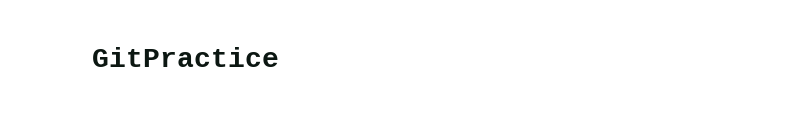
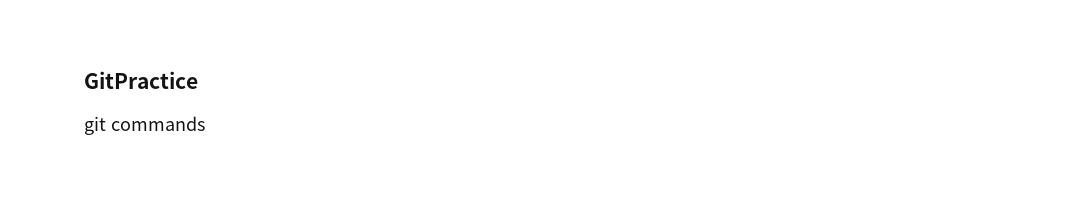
+ git commands

